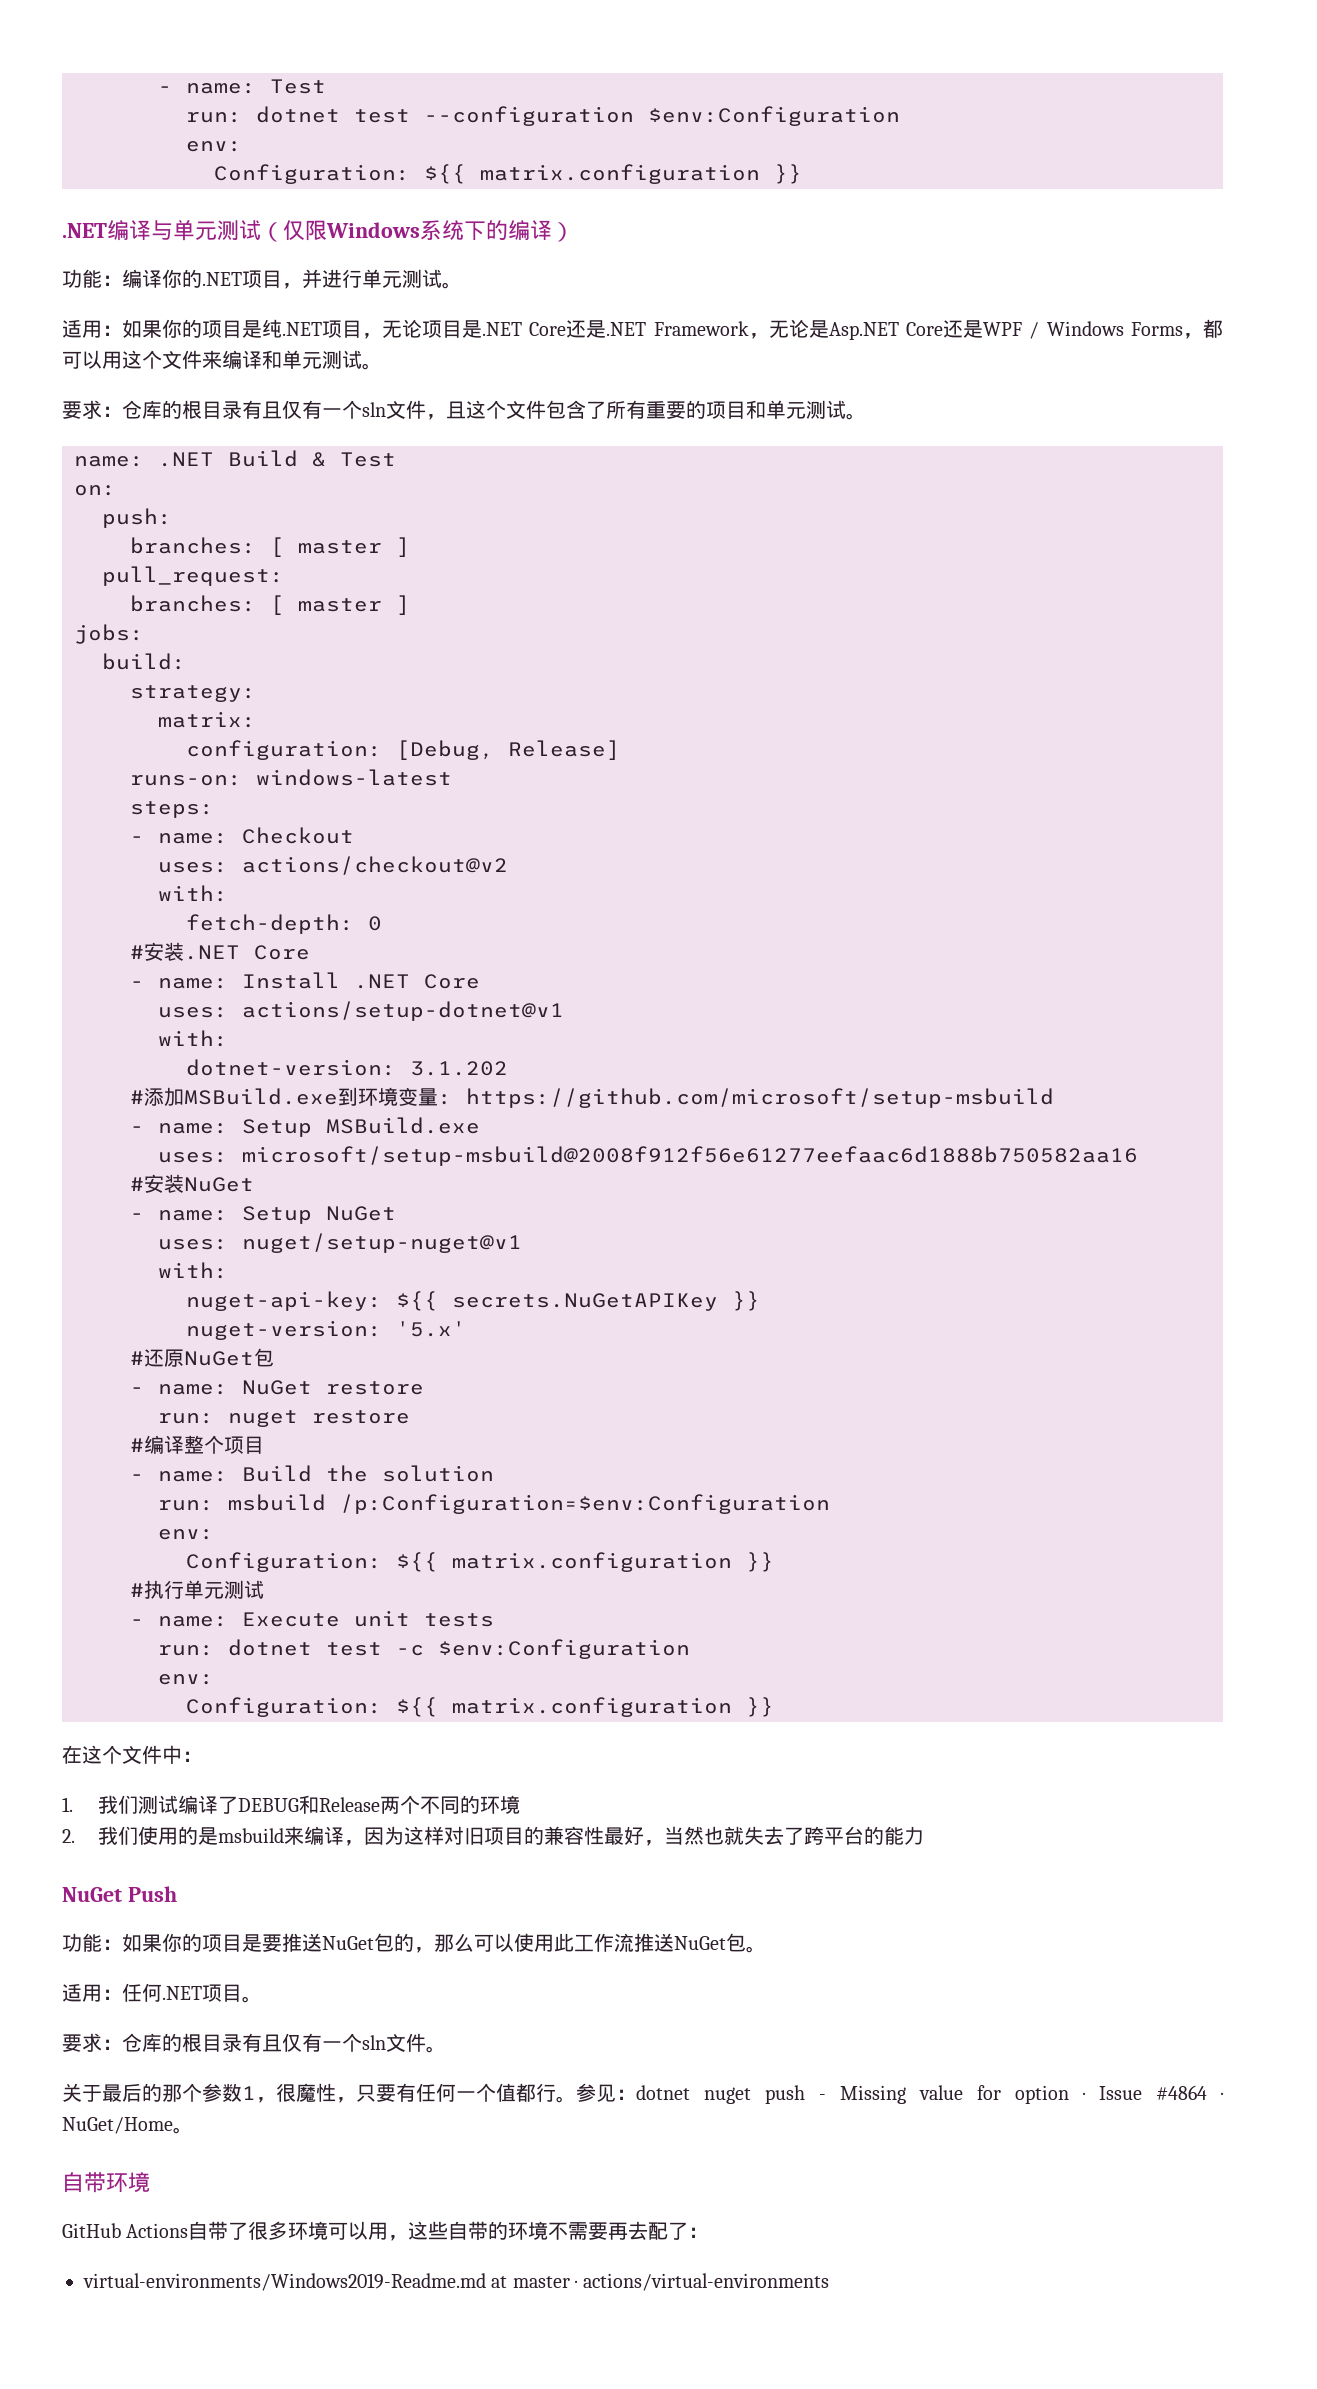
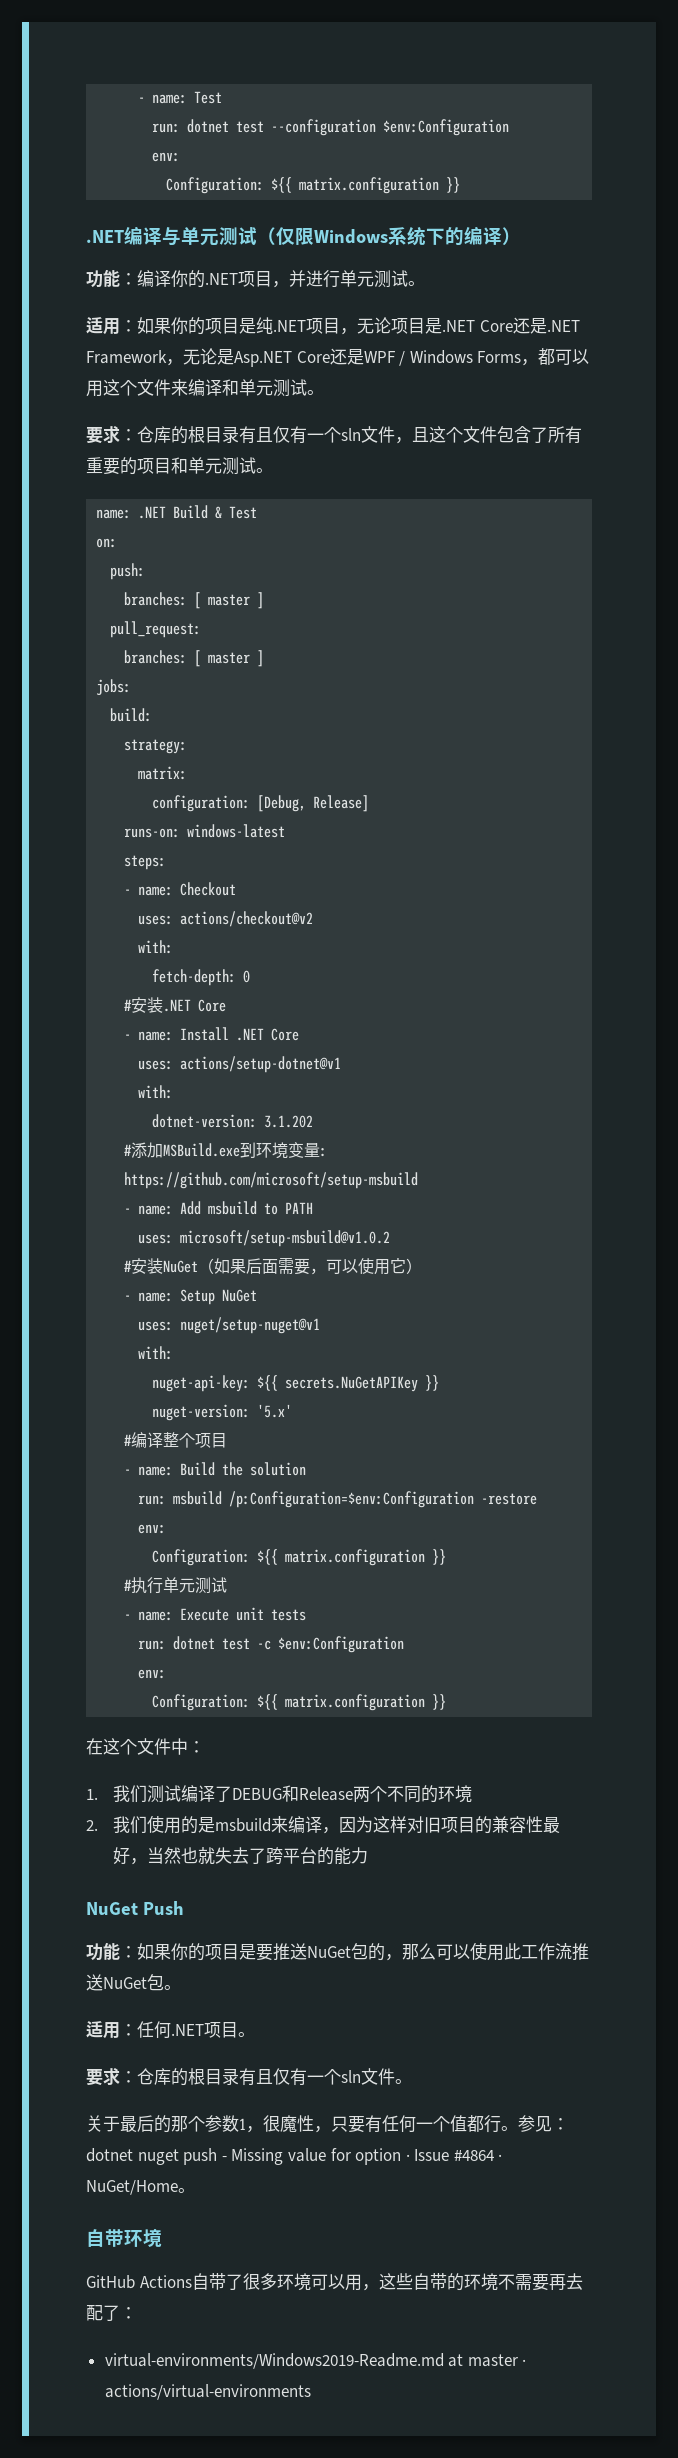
- - name: Setup MSBuild.exe
- uses: microsoft/setup-msbuild@2008f912f56e61277eefaac6d1888b750582aa16
+ - name: Add msbuild to PATH
+ uses: microsoft/setup-msbuild@v1.0.2
- #安装NuGet
+ #安装NuGet（如果后面需要，可以使用它）
- #还原NuGet包
- - name: NuGet restore
- run: nuget restore
- run: msbuild /p:Configuration=$env:Configuration
+ run: msbuild /p:Configuration=$env:Configuration -restore

